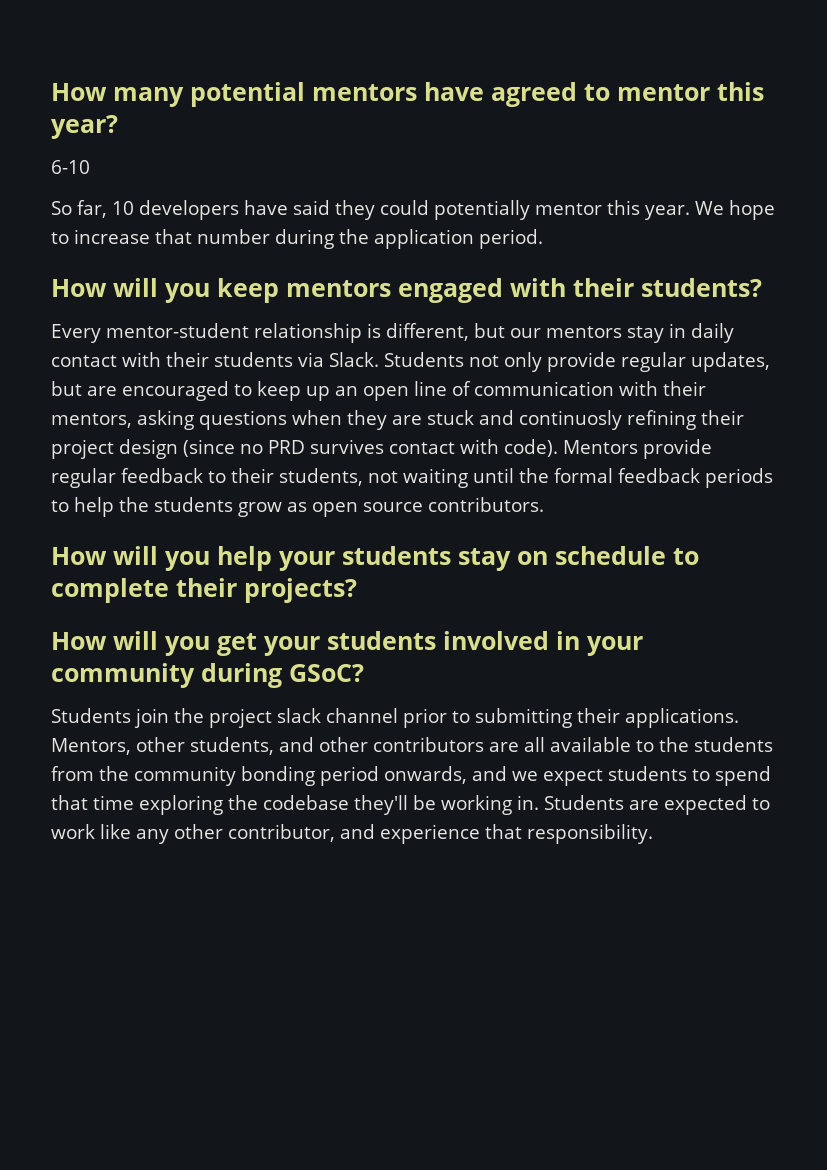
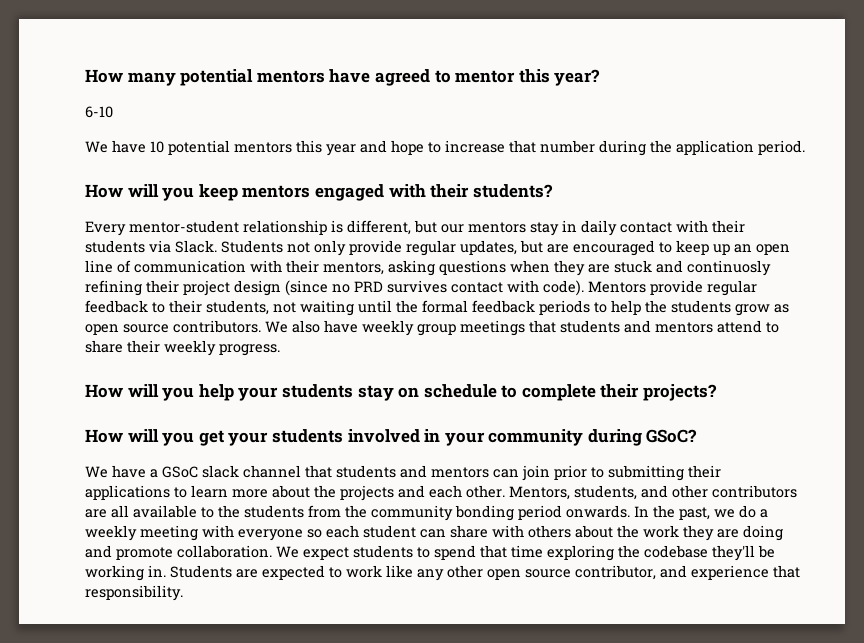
- So far, 10 developers have said they could potentially mentor this year. We hope to increase that number during the application period.
+ We have 10 potential mentors this year and hope to increase that number during the application period.
+ We also have weekly group meetings that students and mentors attend to share their weekly progress.
- Students join the project slack channel prior to submitting their applications. Mentors, other students, and other contributors are all available to the students from the community bonding period onwards, and we expect students to spend that time exploring the codebase they'll be working in.
+ We have a GSoC slack channel that students and mentors can join prior to submitting their applications to learn more about the projects and each other. Mentors, students, and other contributors are all available to the students from the community bonding period onwards. In the past, we do a weekly meeting with everyone so each student can share with others about the work they are doing and promote collaboration. We expect students to spend that time exploring the codebase they'll be working in.
- Students are expected to work like any other contributor, and experience that responsibility.
+ Students are expected to work like any other open source contributor, and experience that responsibility.

